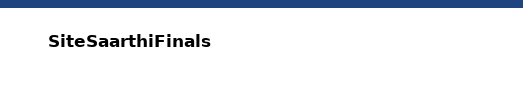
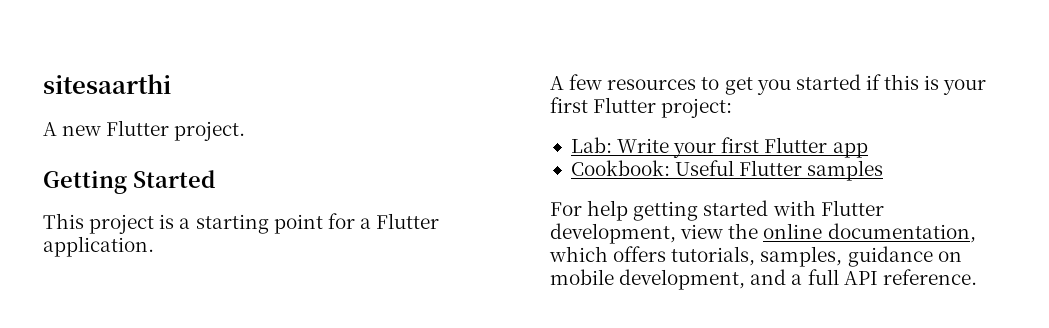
- SiteSaarthiFinals
+ sitesaarthi
+ A new Flutter project.
+ Getting Started
+ This project is a starting point for a Flutter application.
+ A few resources to get you started if this is your first Flutter project:
+ Lab: Write your first Flutter app
+ Cookbook: Useful Flutter samples
+ For help getting started with Flutter development, view the online documentation, which offers tutorials, samples, guidance on mobile development, and a full API reference.

